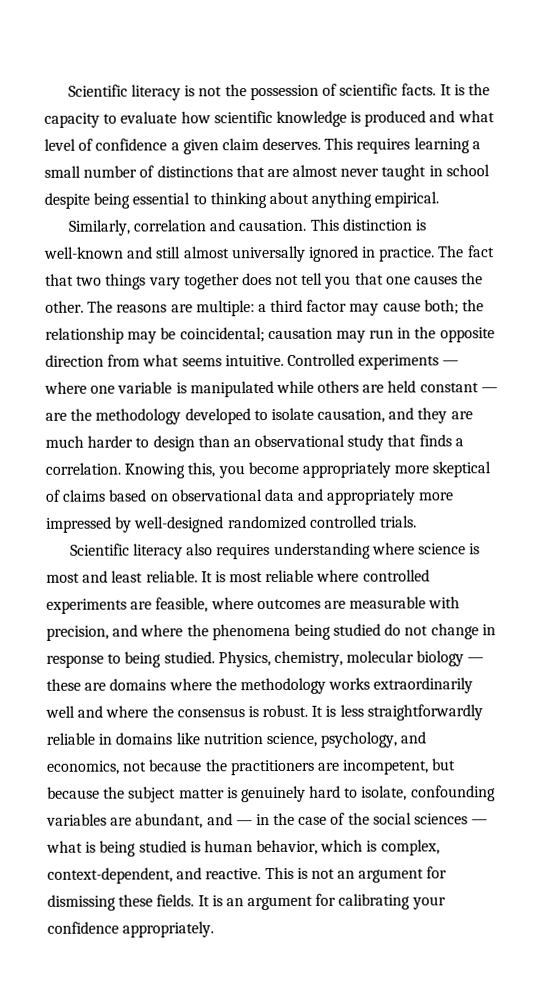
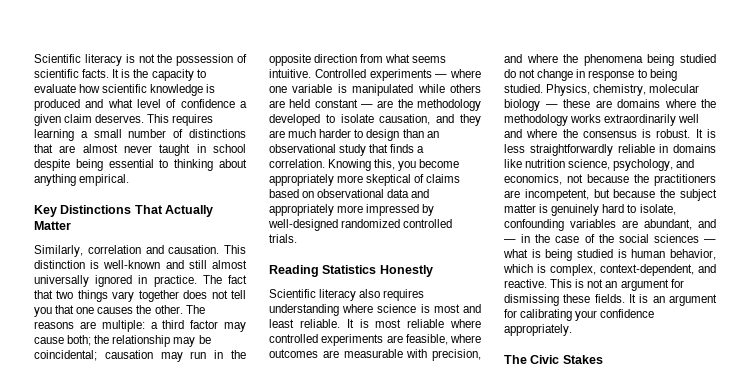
+ Key Distinctions That Actually Matter
+ Reading Statistics Honestly
+ The Civic Stakes

